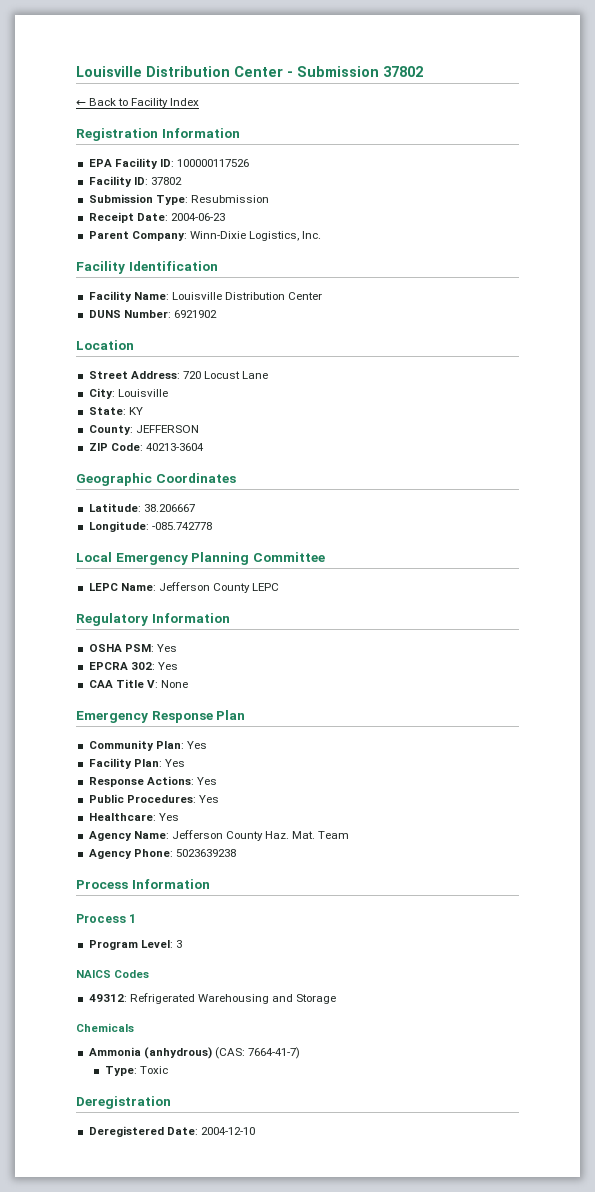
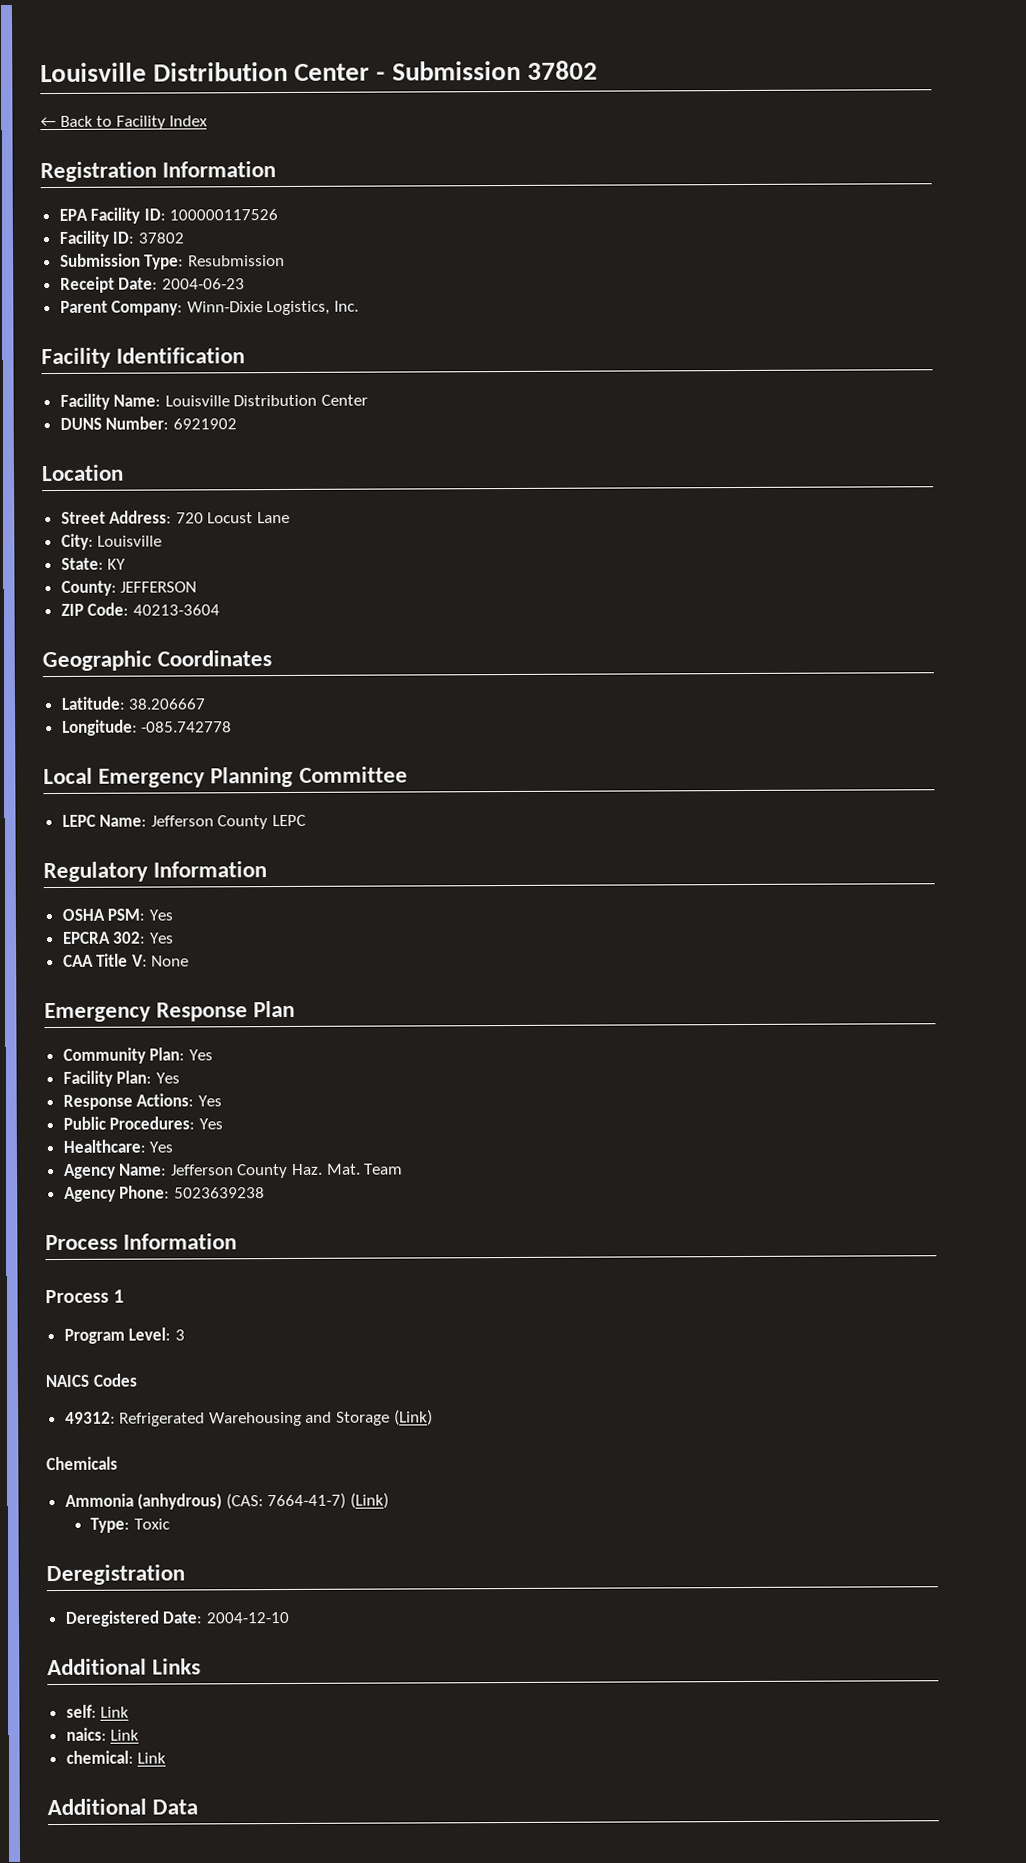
- 49312: Refrigerated Warehousing and Storage
+ 49312: Refrigerated Warehousing and Storage (Link)
- Ammonia (anhydrous) (CAS: 7664-41-7)
+ Ammonia (anhydrous) (CAS: 7664-41-7) (Link)
+ Additional Links
+ self: Link
+ naics: Link
+ chemical: Link
+ Additional Data

